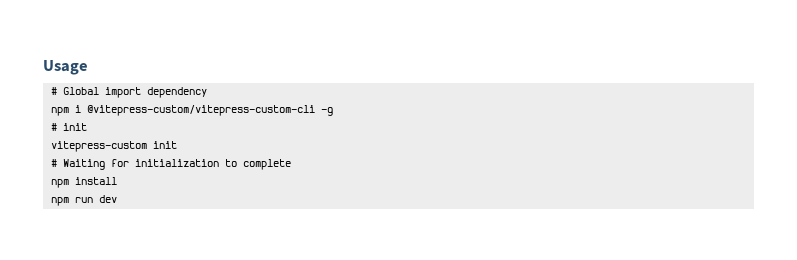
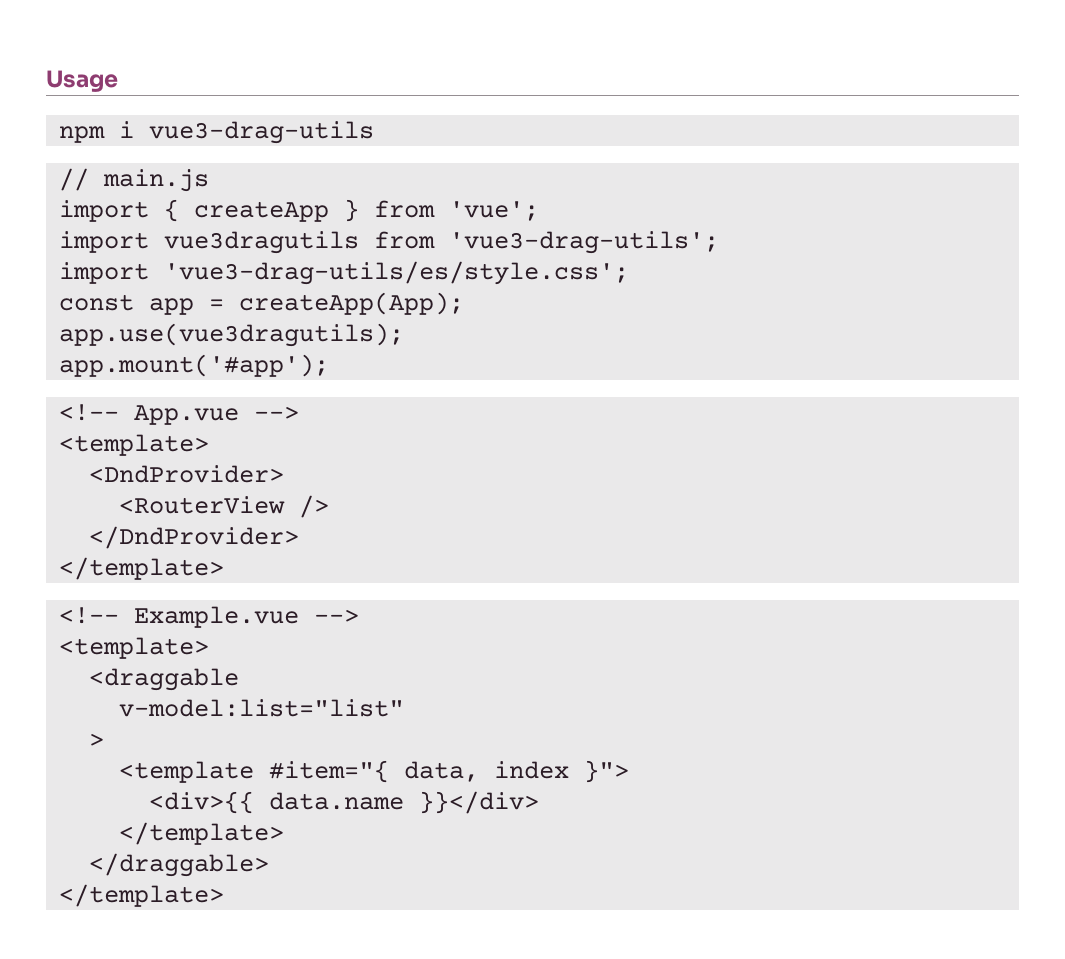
- # Global import dependency
- npm i @vitepress-custom/vitepress-custom-cli -g
- # init
- vitepress-custom init
- # Waiting for initialization to complete
- npm install
- npm run dev
+ npm i vue3-drag-utils
+ // main.js
+ import { createApp } from 'vue';
+ import vue3dragutils from 'vue3-drag-utils';
+ import 'vue3-drag-utils/es/style.css';
+ const app = createApp(App);
+ app.use(vue3dragutils);
+ app.mount('#app');
+ <!-- App.vue -->
+ <template>
+ <DndProvider>
+ <RouterView />
+ </DndProvider>
+ </template>
+ <!-- Example.vue -->
+ <template>
+ <draggable
+ v-model:list="list"
+ >
+ <template #item="{ data, index }">
+ <div>{{ data.name }}</div>
+ </template>
+ </draggable>
+ </template>

